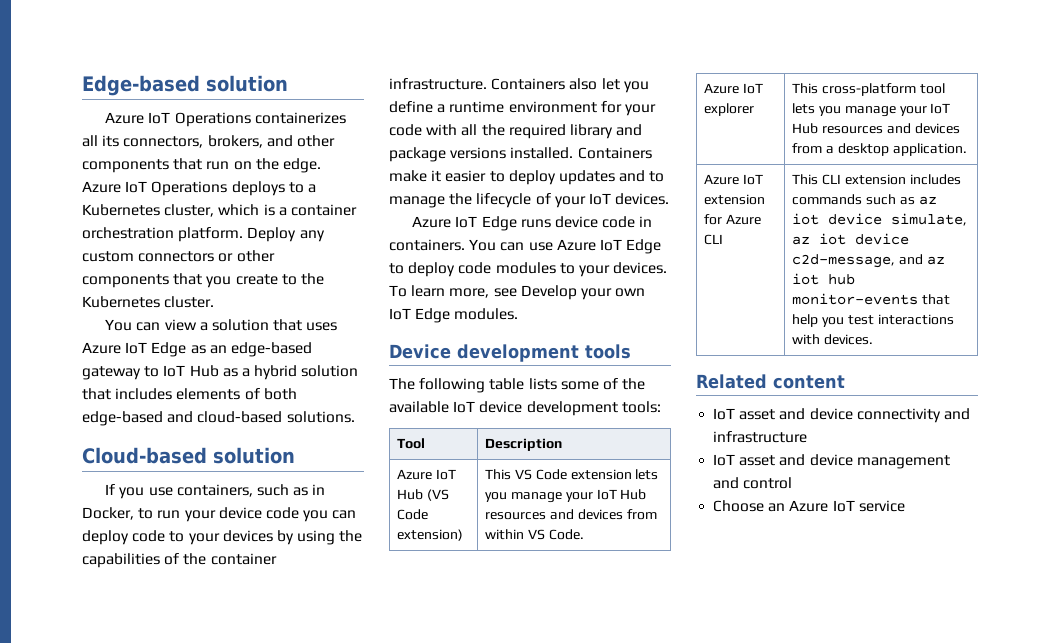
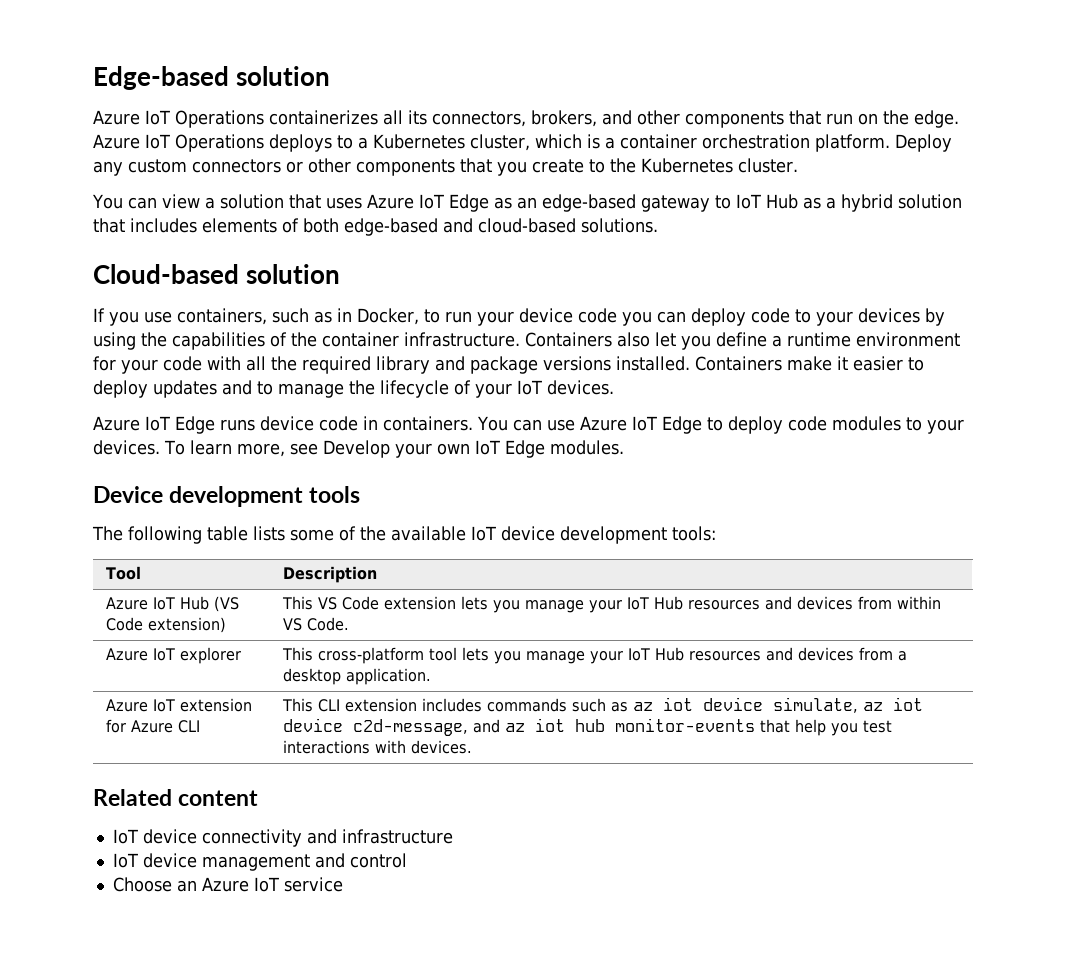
- IoT asset and device connectivity and infrastructure
+ IoT device connectivity and infrastructure
- IoT asset and device management and control
+ IoT device management and control

